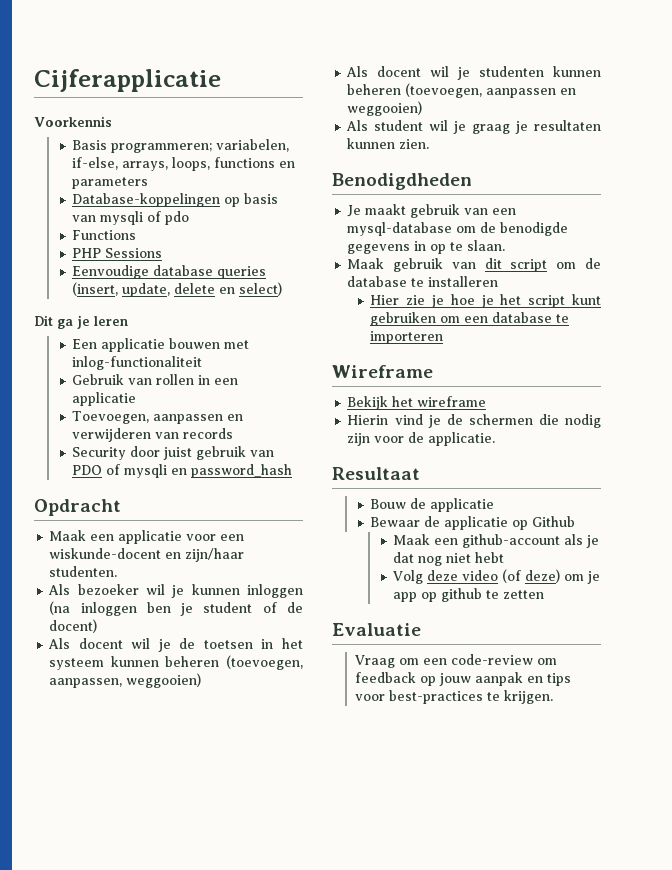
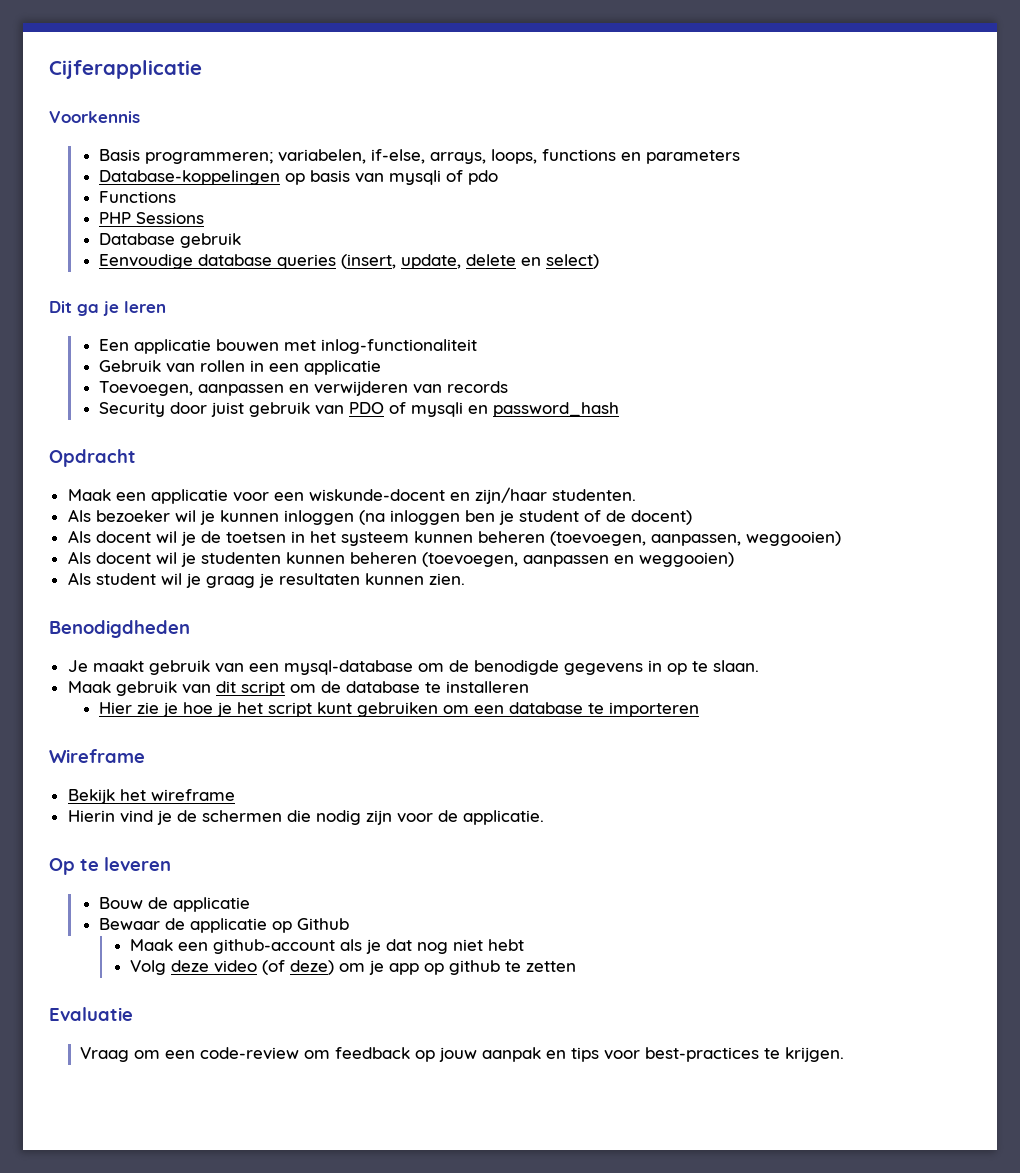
+ Database gebruik
- Resultaat
+ Op te leveren

